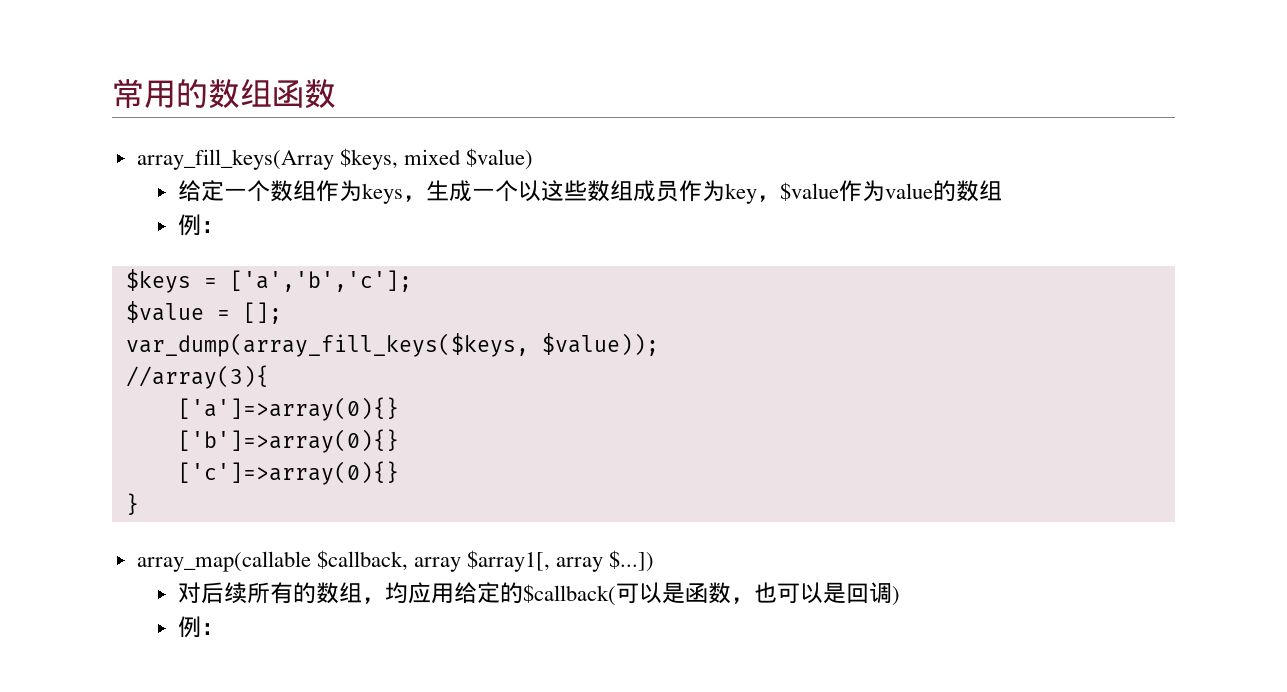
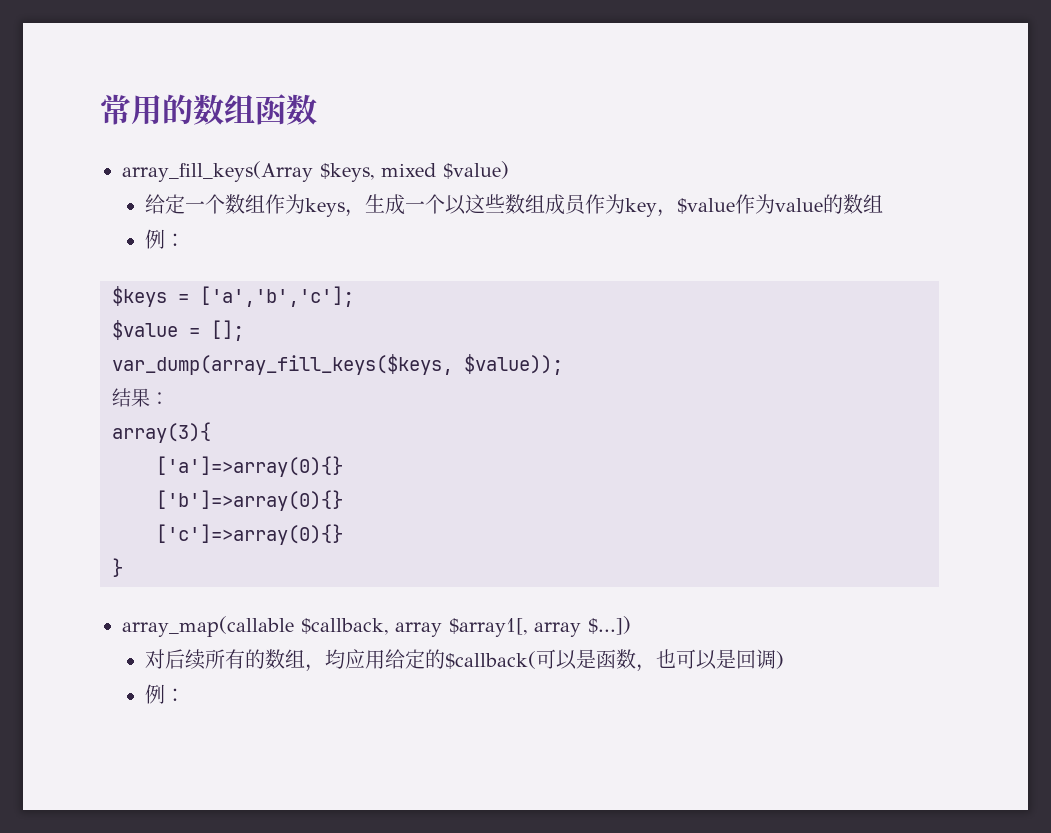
- //array(3){
+ 结果：
+ array(3){

